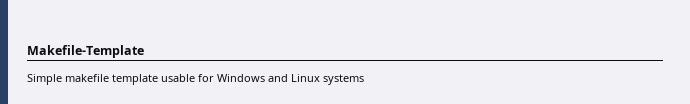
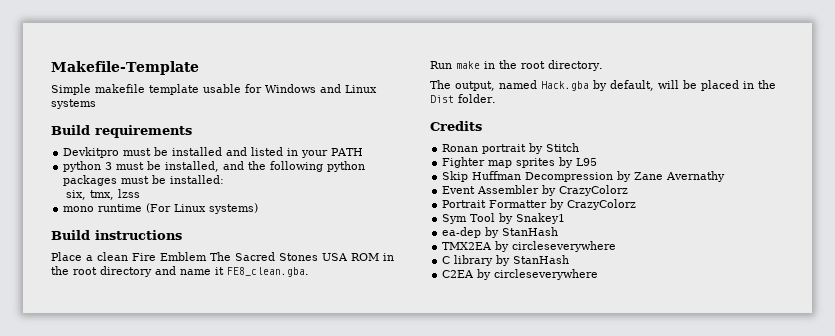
+ Build requirements
+ Devkitpro must be installed and listed in your PATH
+ python 3 must be installed, and the following python packages must be installed:
+ six, tmx, lzss
+ mono runtime (For Linux systems)
+ Build instructions
+ Place a clean Fire Emblem The Sacred Stones USA ROM in the root directory and name it FE8_clean.gba.
+ Run make in the root directory.
+ The output, named Hack.gba by default, will be placed in the Dist folder.
+ Credits
+ Ronan portrait by Stitch
+ Fighter map sprites by L95
+ Skip Huffman Decompression by Zane Avernathy
+ Event Assembler by CrazyColorz
+ Portrait Formatter by CrazyColorz
+ Sym Tool by Snakey1
+ ea-dep by StanHash
+ TMX2EA by circleseverywhere
+ C library by StanHash
+ C2EA by circleseverywhere

